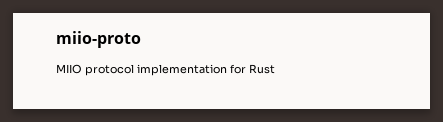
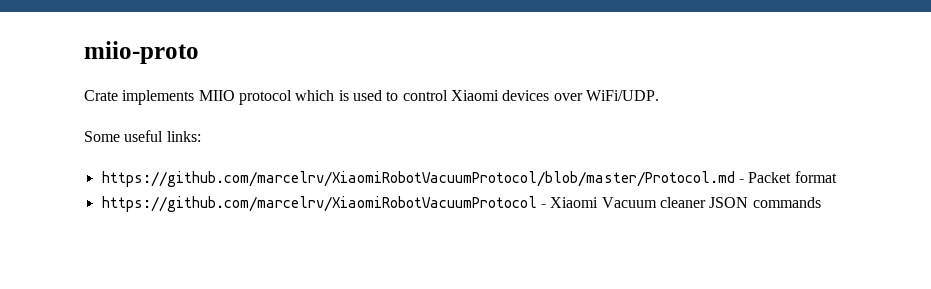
- MIIO protocol implementation for Rust
+ Crate implements MIIO protocol which is used to control Xiaomi devices over WiFi/UDP.
+ Some useful links:
+ https://github.com/marcelrv/XiaomiRobotVacuumProtocol/blob/master/Protocol.md - Packet format
+ https://github.com/marcelrv/XiaomiRobotVacuumProtocol - Xiaomi Vacuum cleaner JSON commands

